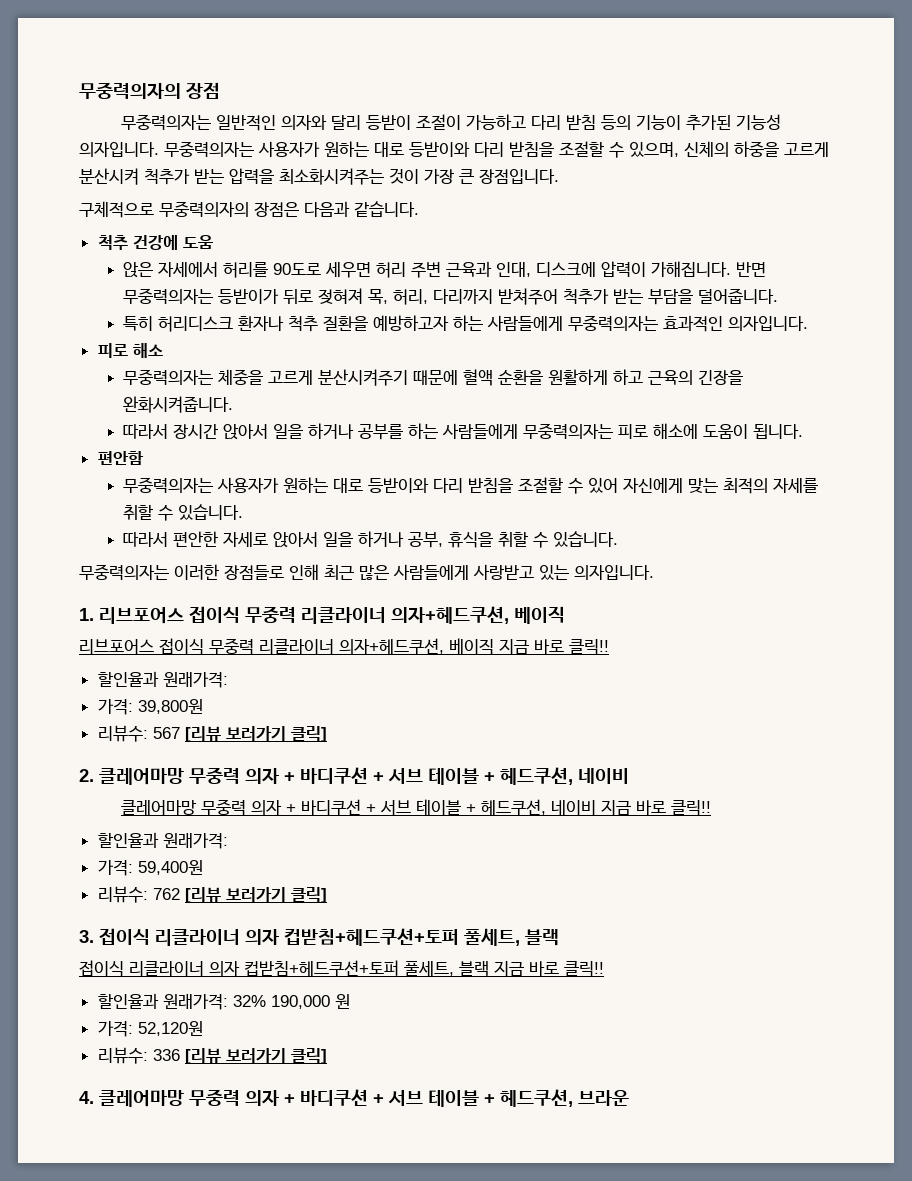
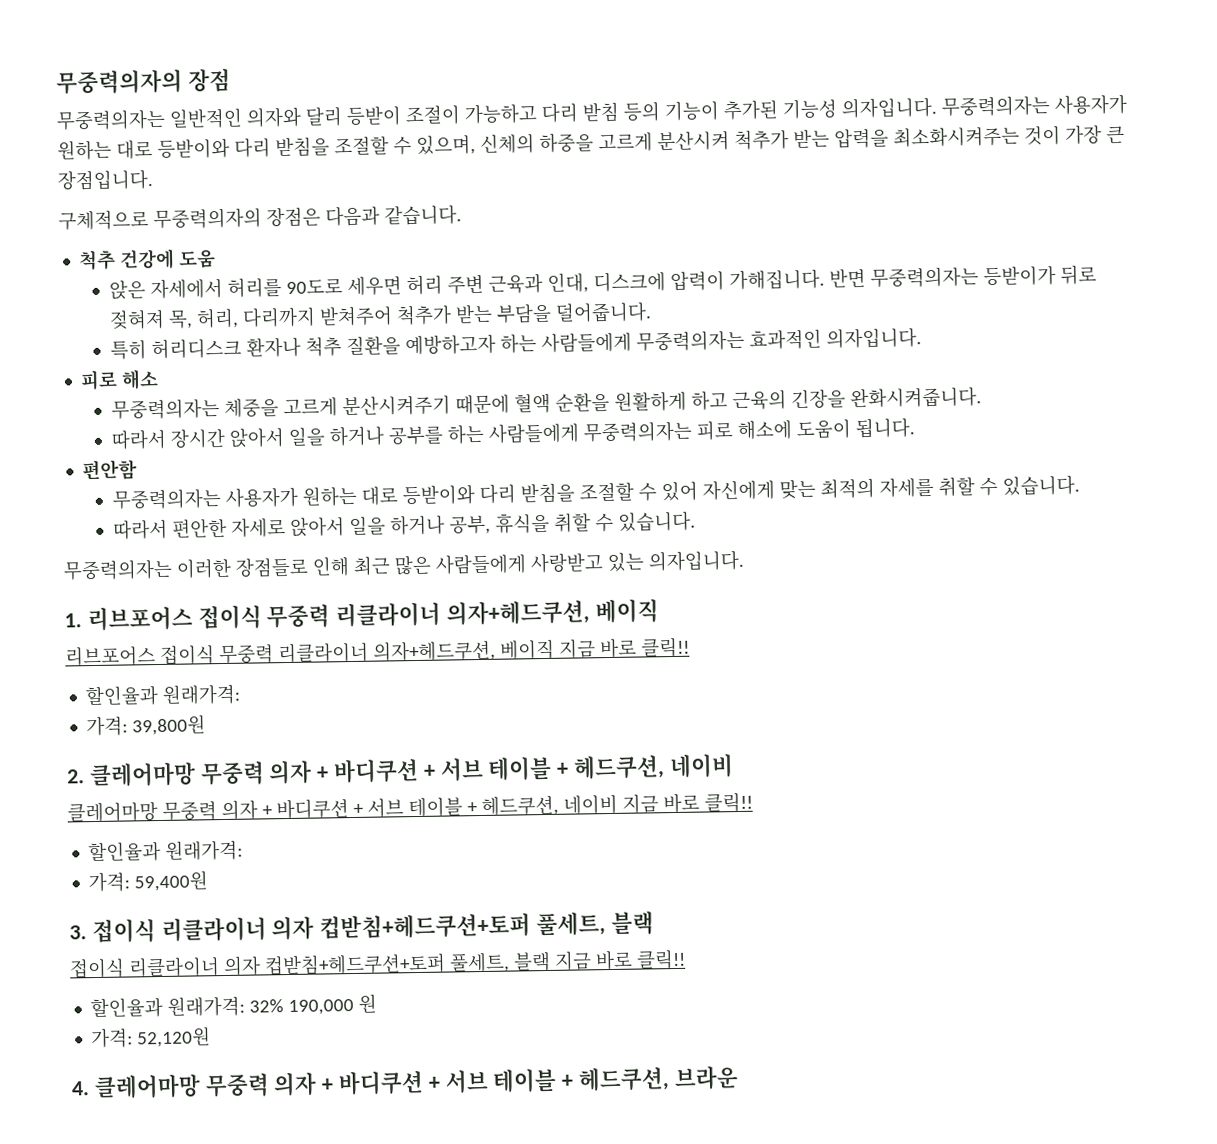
- 리뷰수: 567 [리뷰 보러가기 클릭]
- 리뷰수: 762 [리뷰 보러가기 클릭]
- 리뷰수: 336 [리뷰 보러가기 클릭]

